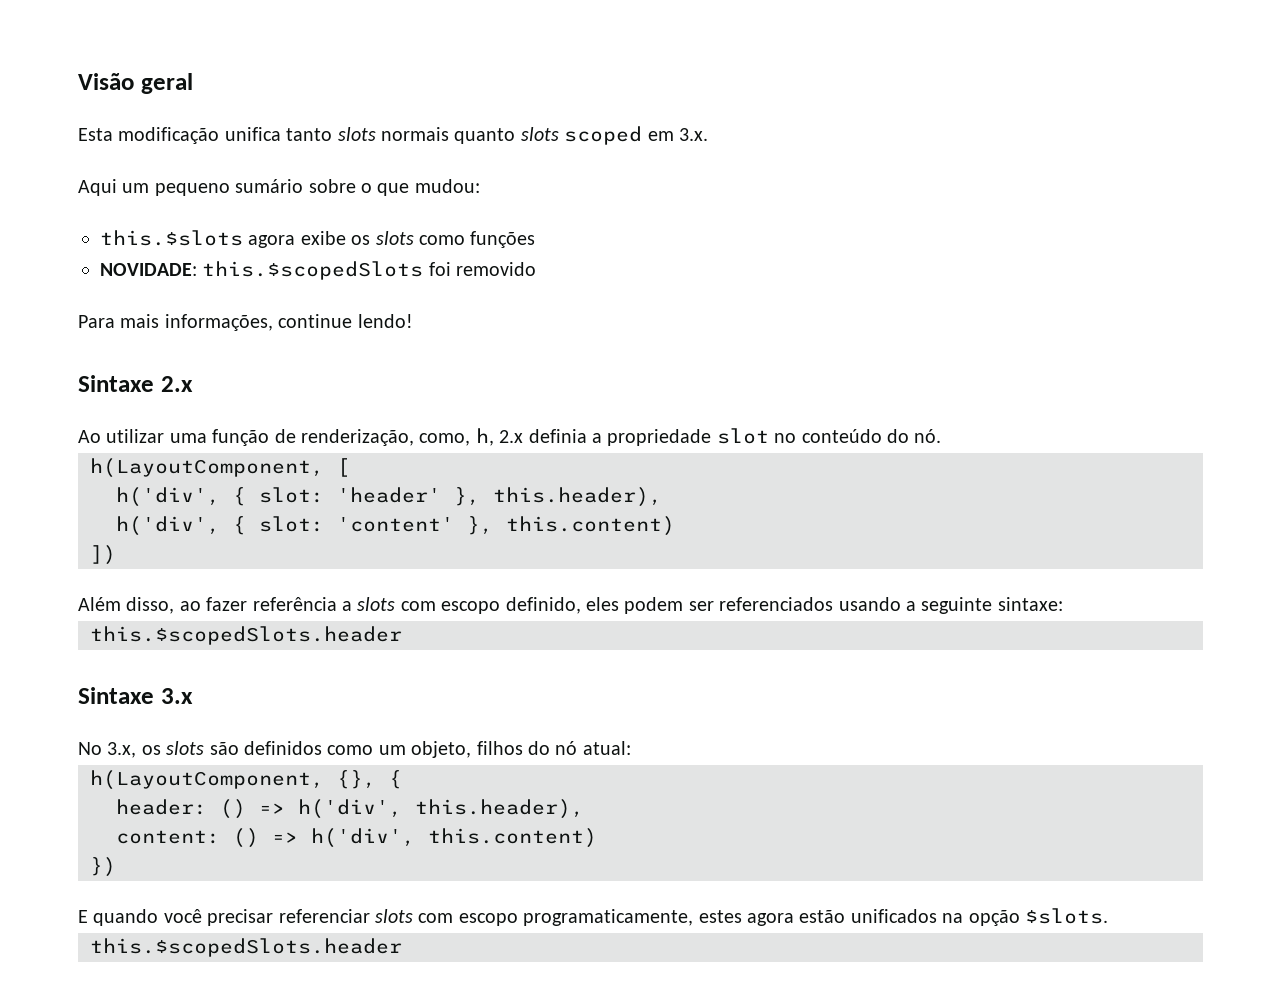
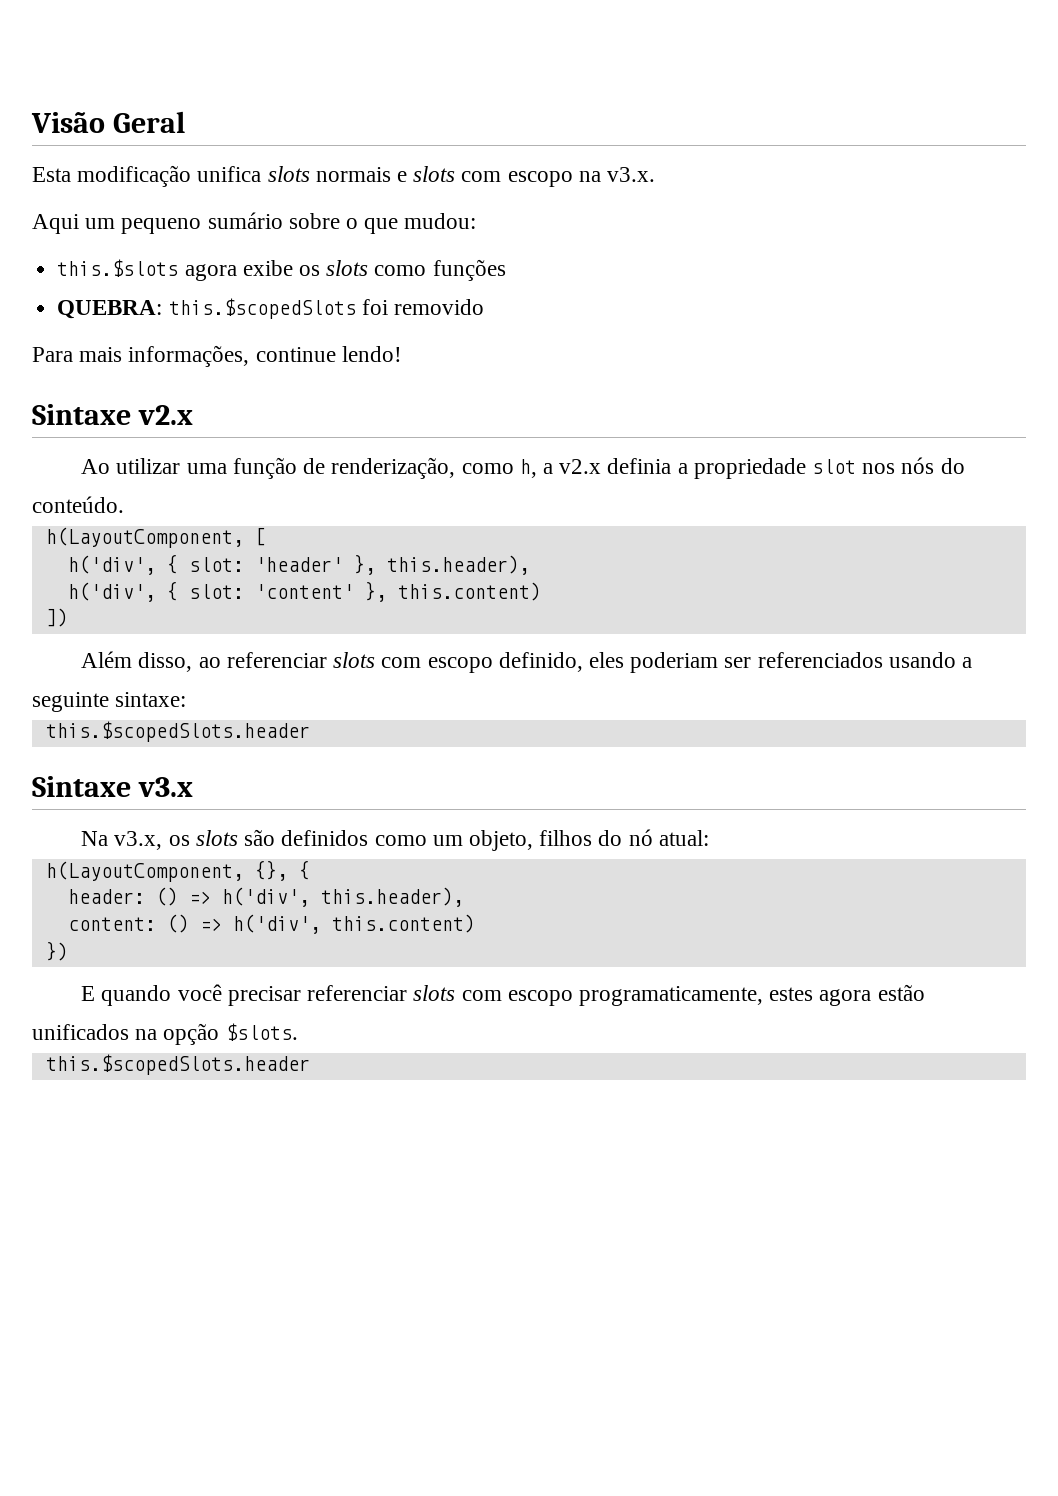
- Visão geral
+ Visão Geral
- Esta modificação unifica tanto slots normais quanto slots scoped em 3.x.
+ Esta modificação unifica slots normais e slots com escopo na v3.x.
- NOVIDADE: this.$scopedSlots foi removido
+ QUEBRA: this.$scopedSlots foi removido
- Sintaxe 2.x
+ Sintaxe v2.x
- Ao utilizar uma função de renderização, como, h, 2.x definia a propriedade slot no conteúdo do nó.
+ Ao utilizar uma função de renderização, como h, a v2.x definia a propriedade slot nos nós do conteúdo.
- Além disso, ao fazer referência a slots com escopo definido, eles podem ser referenciados usando a seguinte sintaxe:
+ Além disso, ao referenciar slots com escopo definido, eles poderiam ser referenciados usando a seguinte sintaxe:
- Sintaxe 3.x
- No 3.x, os slots são definidos como um objeto, filhos do nó atual:
+ Sintaxe v3.x
+ Na v3.x, os slots são definidos como um objeto, filhos do nó atual:

